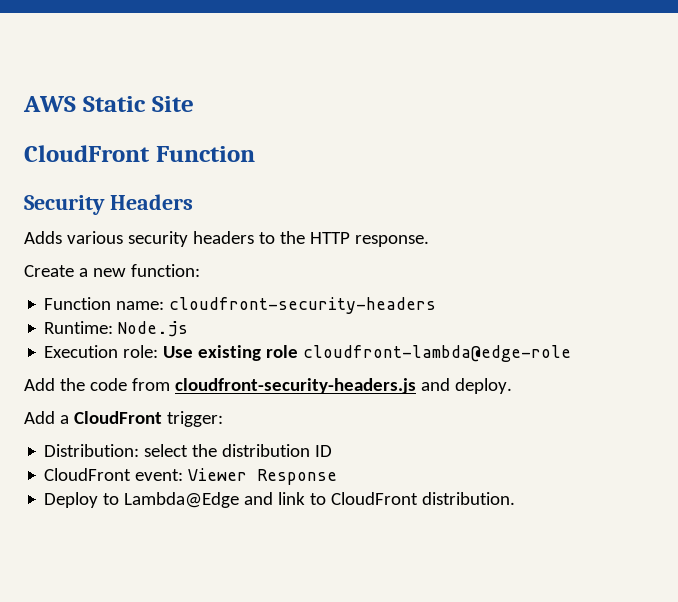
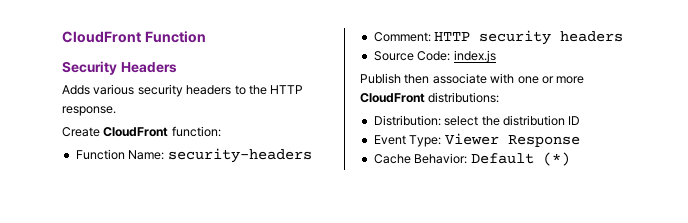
- AWS Static Site
- Create a new function:
+ Create CloudFront function:
- Function name: cloudfront-security-headers
- Runtime: Node.js
- Execution role: Use existing role cloudfront-lambda@edge-role
- Add the code from cloudfront-security-headers.js and deploy.
- Add a CloudFront trigger:
+ Function Name: security-headers
+ Comment: HTTP security headers
+ Source Code: index.js
+ Publish then associate with one or more CloudFront distributions:
- CloudFront event: Viewer Response
+ Event Type: Viewer Response
- Deploy to Lambda@Edge and link to CloudFront distribution.
+ Cache Behavior: Default (*)

